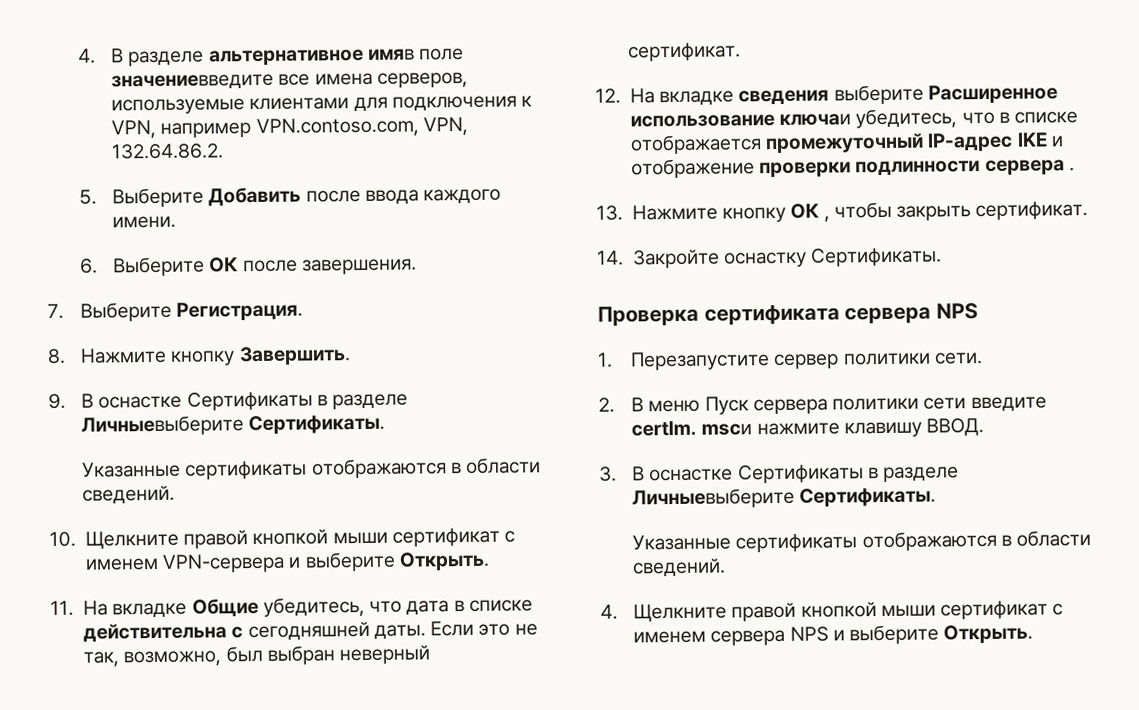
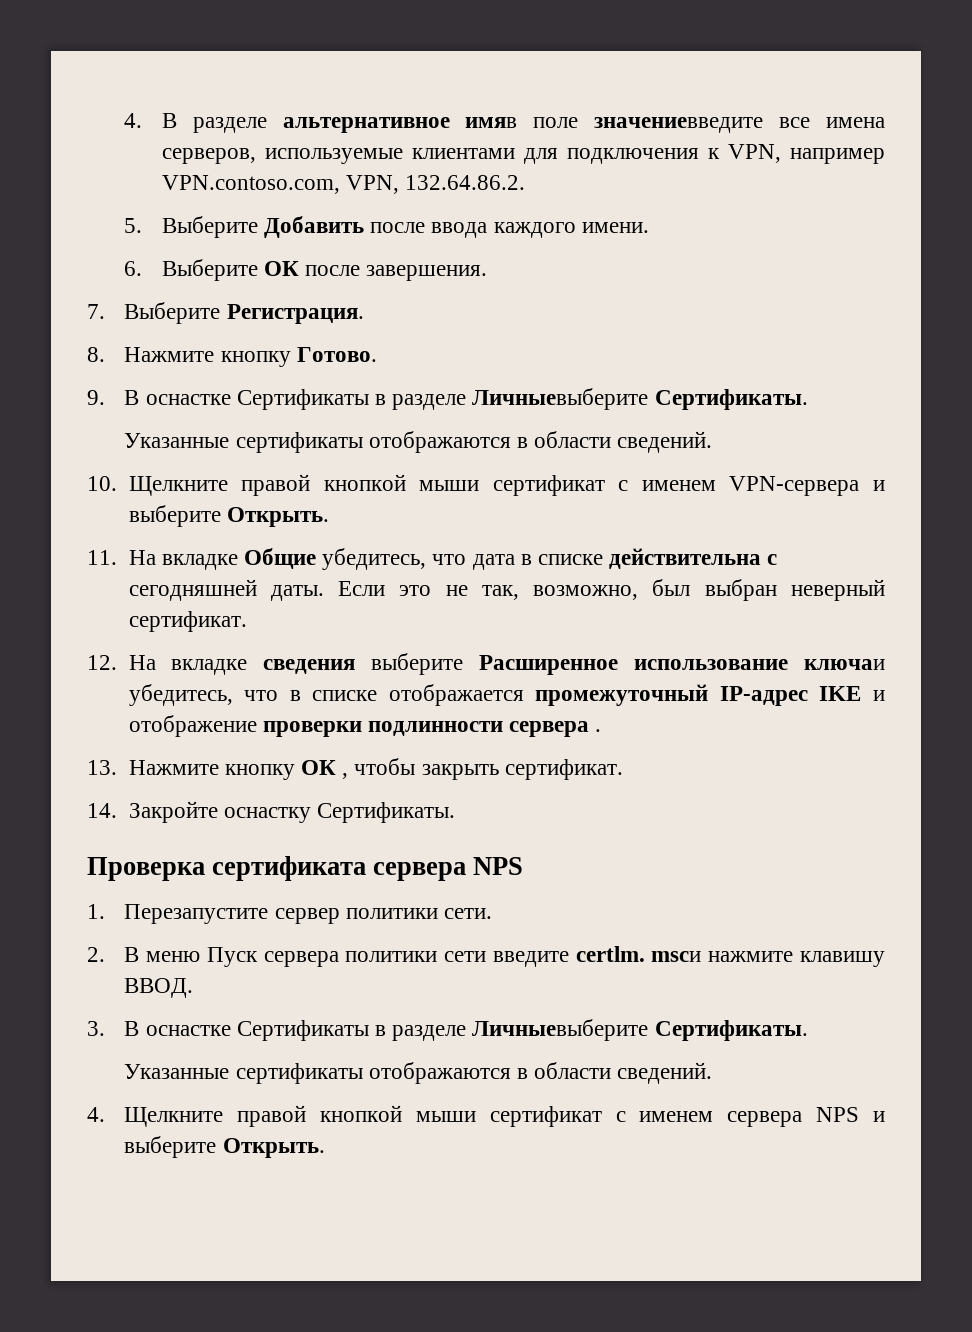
- 8. Нажмите кнопку Завершить.
+ 8. Нажмите кнопку Готово.

